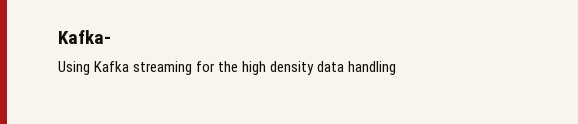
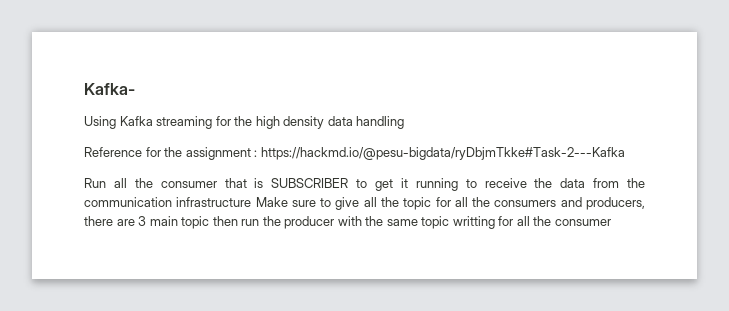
+ Reference for the assignment : https://hackmd.io/@pesu-bigdata/ryDbjmTkke#Task-2---Kafka
+ Run all the consumer that is SUBSCRIBER to get it running to receive the data from the communication infrastructure Make sure to give all the topic for all the consumers and producers, there are 3 main topic then run the producer with the same topic writting for all the consumer

